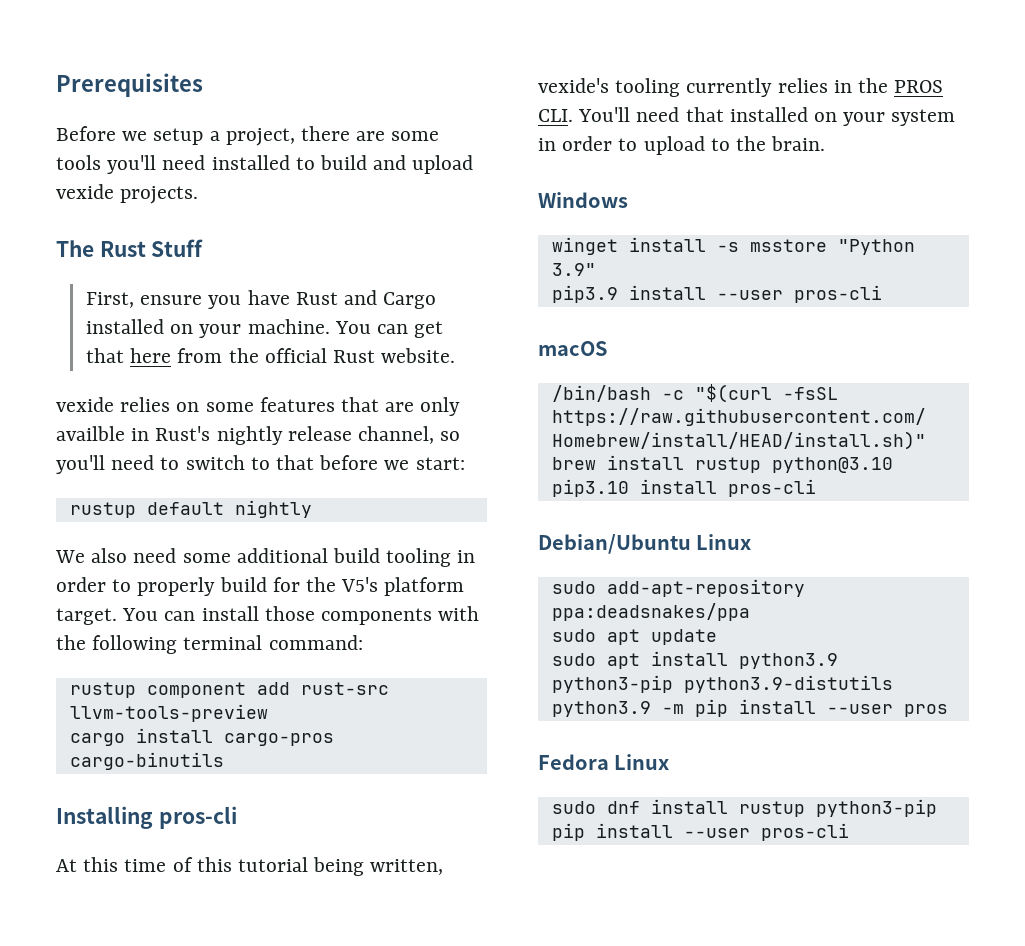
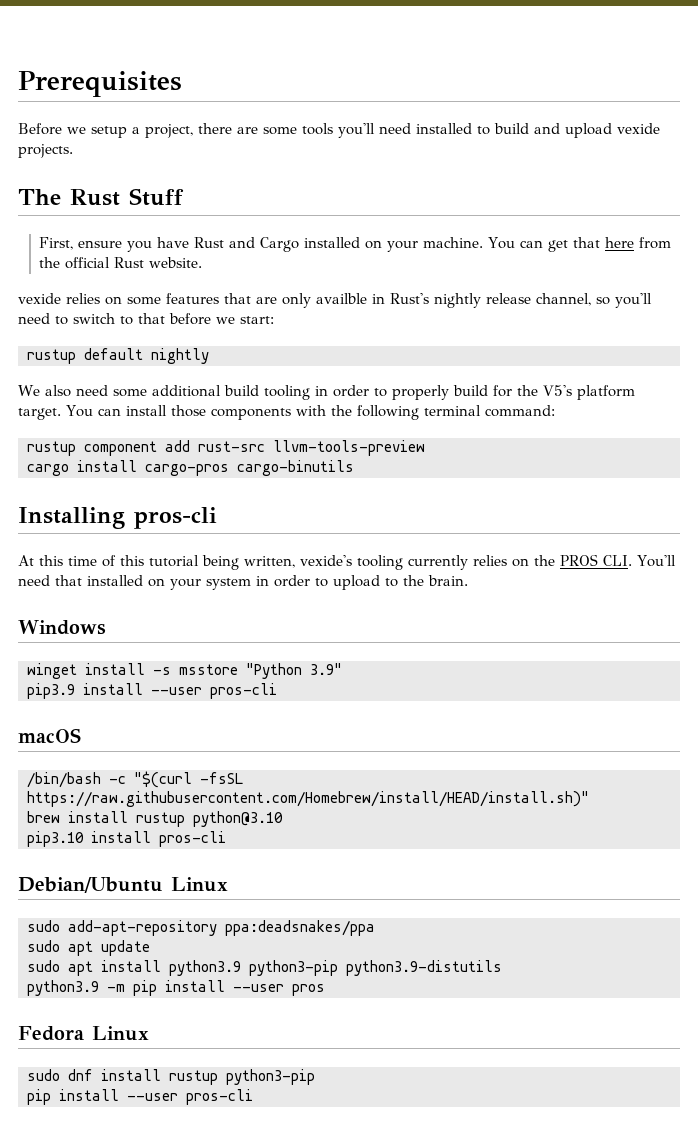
- At this time of this tutorial being written, vexide's tooling currently relies in the PROS CLI. You'll need that installed on your system in order to upload to the brain.
+ At this time of this tutorial being written, vexide's tooling currently relies on the PROS CLI. You'll need that installed on your system in order to upload to the brain.

